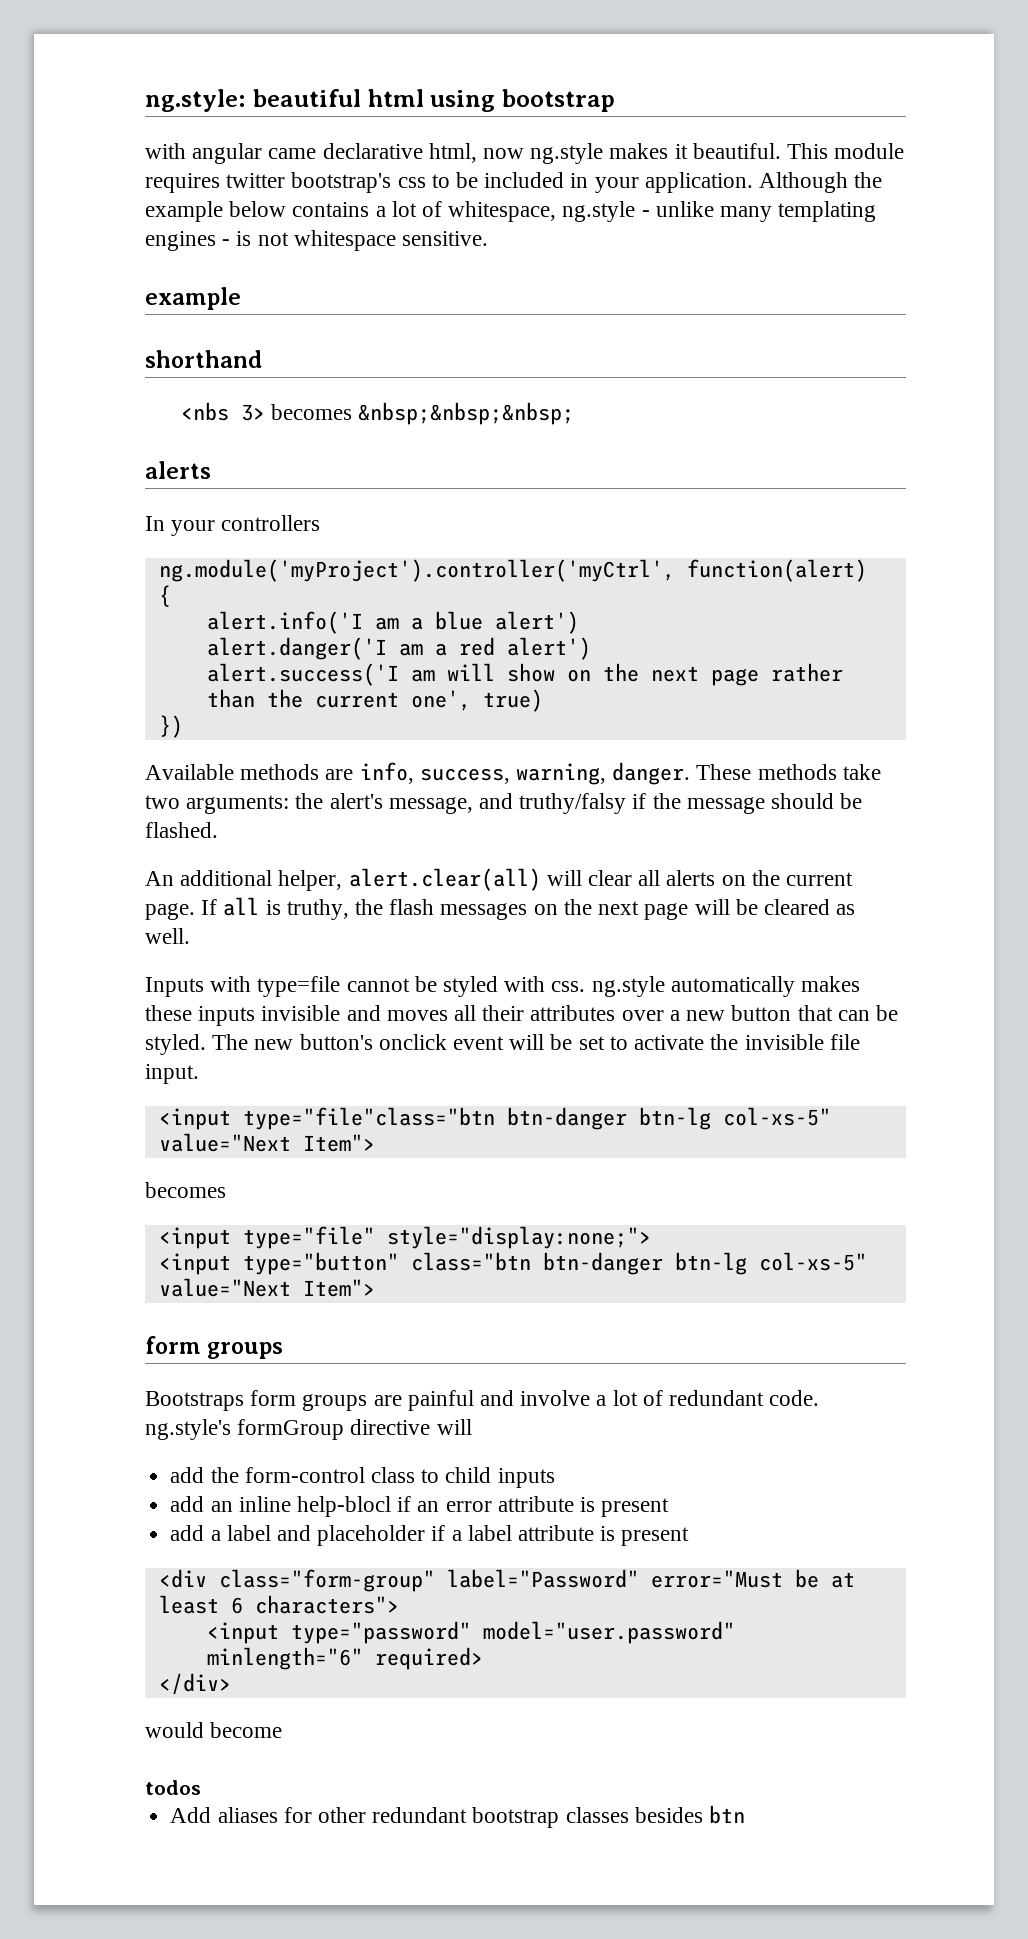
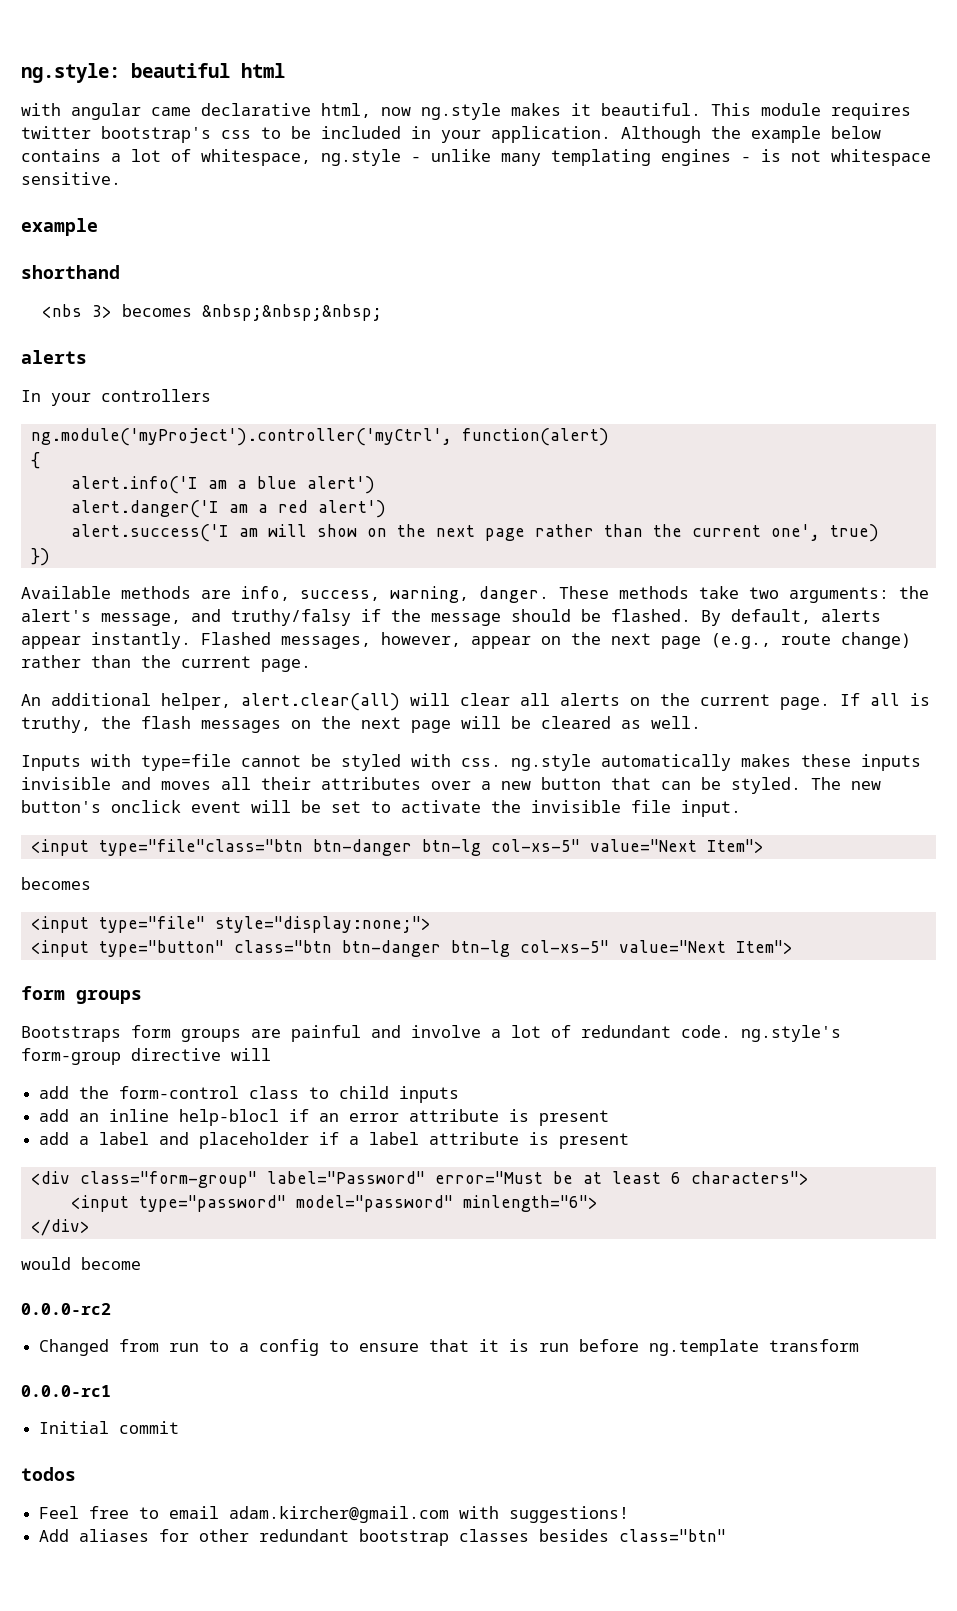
- ng.style: beautiful html using bootstrap
+ ng.style: beautiful html
+ By default, alerts appear instantly. Flashed messages, however, appear on the next page (e.g., route change) rather than the current page.
- Bootstraps form groups are painful and involve a lot of redundant code. ng.style's formGroup directive will
+ Bootstraps form groups are painful and involve a lot of redundant code. ng.style's form-group directive will
- <input type="password" model="user.password" minlength="6" required>
+ <input type="password" model="password" minlength="6">
+ 0.0.0-rc2
+ Changed from run to a config to ensure that it is run before ng.template transform
+ 0.0.0-rc1
+ Initial commit
  todos
+ Feel free to email adam.kircher@gmail.com with suggestions!
- Add aliases for other redundant bootstrap classes besides btn
+ Add aliases for other redundant bootstrap classes besides class="btn"

